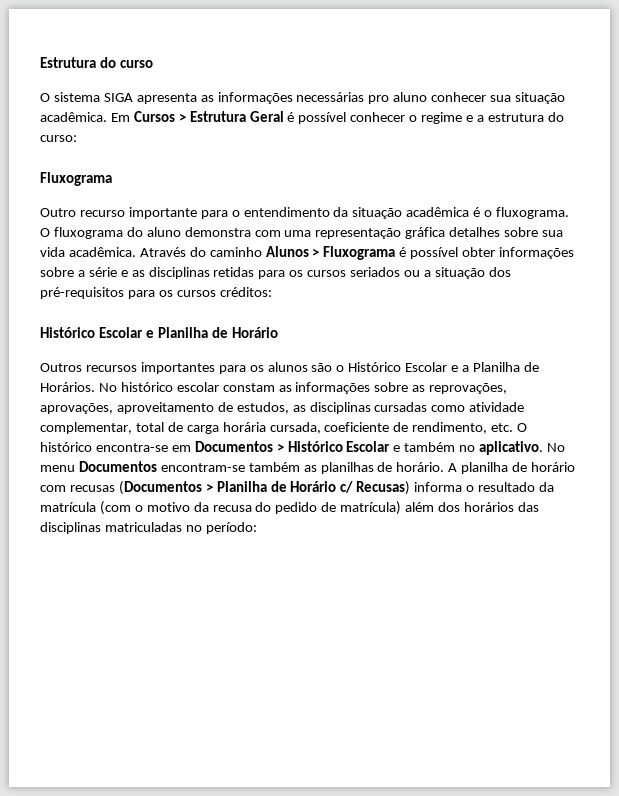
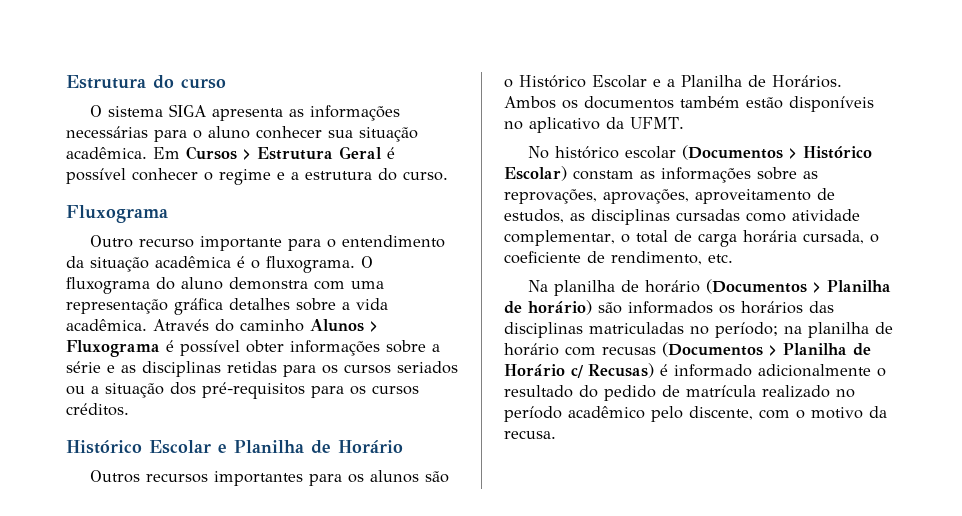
- O sistema SIGA apresenta as informações necessárias pro aluno conhecer sua situação acadêmica.
+ O sistema SIGA apresenta as informações necessárias para o aluno conhecer sua situação acadêmica.
- Em Cursos > Estrutura Geral é possível conhecer o regime e a estrutura do curso:
+ Em Cursos > Estrutura Geral é possível conhecer o regime e a estrutura do curso.
- O fluxograma do aluno demonstra com uma representação gráfica detalhes sobre sua vida acadêmica.
+ O fluxograma do aluno demonstra com uma representação gráfica detalhes sobre a vida acadêmica.
- Através do caminho Alunos > Fluxograma é possível obter informações sobre a série e as disciplinas retidas para os cursos seriados ou a situação dos pré-requisitos para os cursos créditos:
+ Através do caminho Alunos > Fluxograma é possível obter informações sobre a série e as disciplinas retidas para os cursos seriados ou a situação dos pré-requisitos para os cursos créditos.
- No histórico escolar constam as informações sobre as reprovações, aprovações, aproveitamento de estudos, as disciplinas cursadas como atividade complementar, total de carga horária cursada, coeficiente de rendimento, etc. O histórico encontra-se em Documentos > Histórico Escolar e também no aplicativo. No menu Documentos encontram-se também as planilhas de horário. A planilha de horário com recusas (Documentos > Planilha de Horário c/ Recusas) informa o resultado da matrícula (com o motivo da recusa do pedido de matrícula) além dos horários das disciplinas matriculadas no período:
+ Ambos os documentos também estão disponíveis no aplicativo da UFMT.
+ No histórico escolar (Documentos > Histórico Escolar) constam as informações sobre as reprovações, aprovações, aproveitamento de estudos, as disciplinas cursadas como atividade complementar, o total de carga horária cursada, o coeficiente de rendimento, etc.
+ Na planilha de horário (Documentos > Planilha de horário) são informados os horários das disciplinas matriculadas no período; na planilha de horário com recusas (Documentos > Planilha de Horário c/ Recusas) é informado adicionalmente o resultado do pedido de matrícula realizado no período acadêmico pelo discente, com o motivo da recusa.

